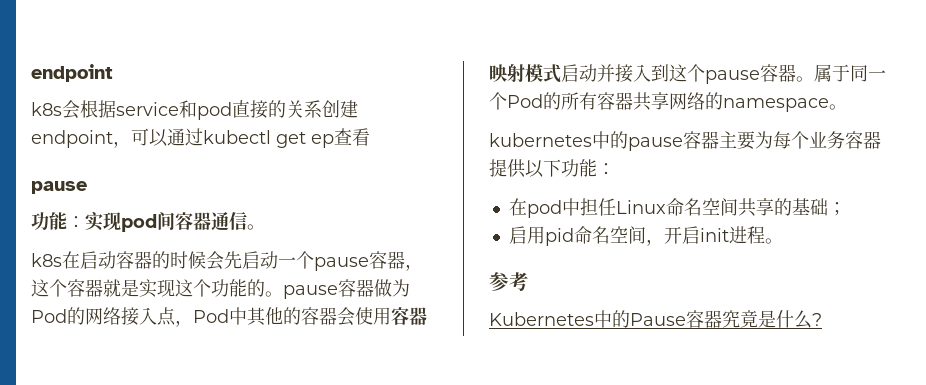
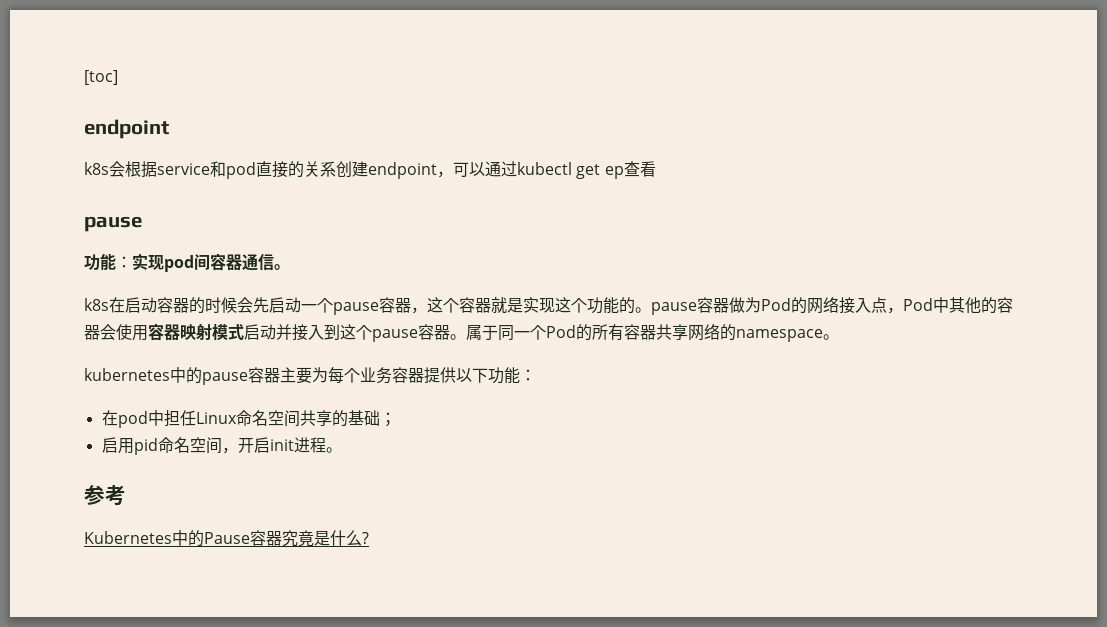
+ [toc]

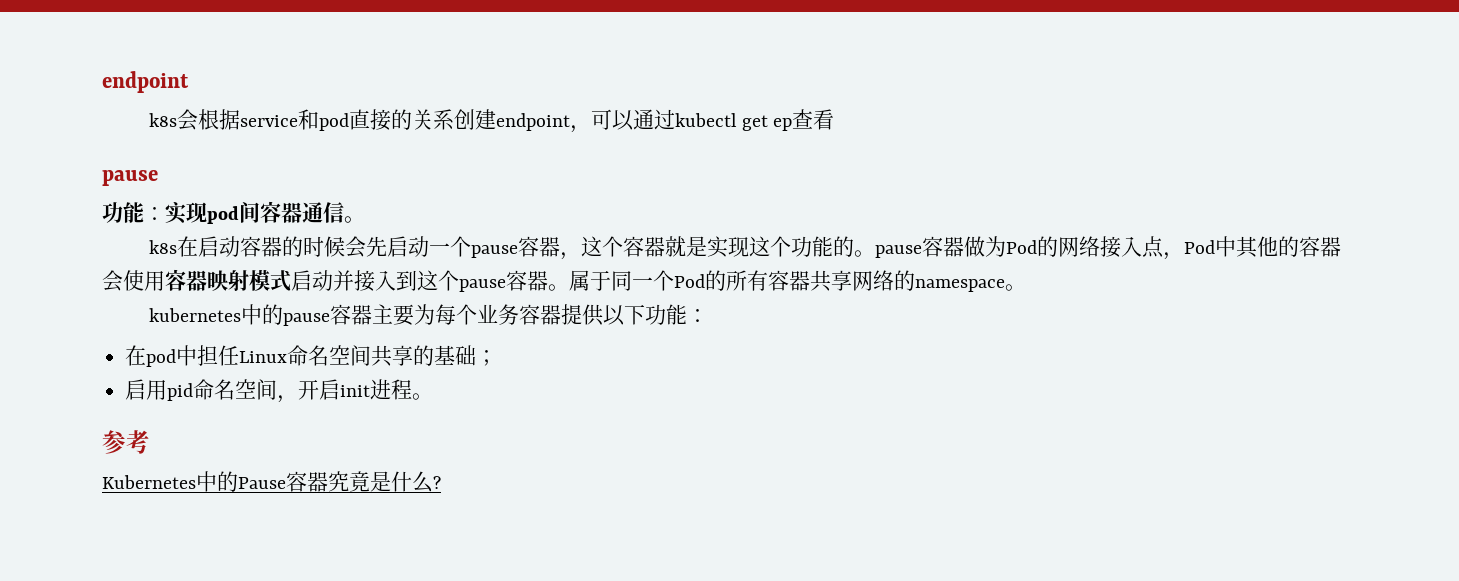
- [toc]

